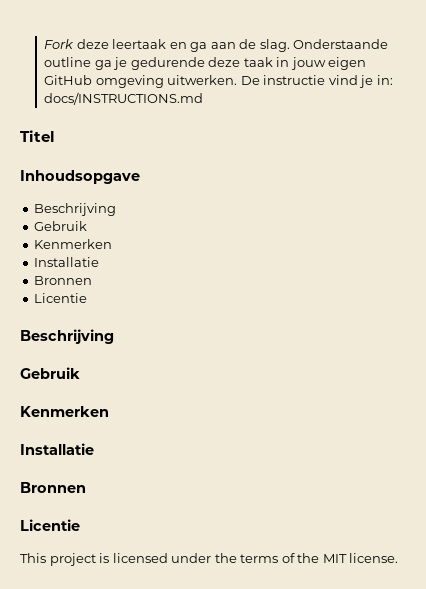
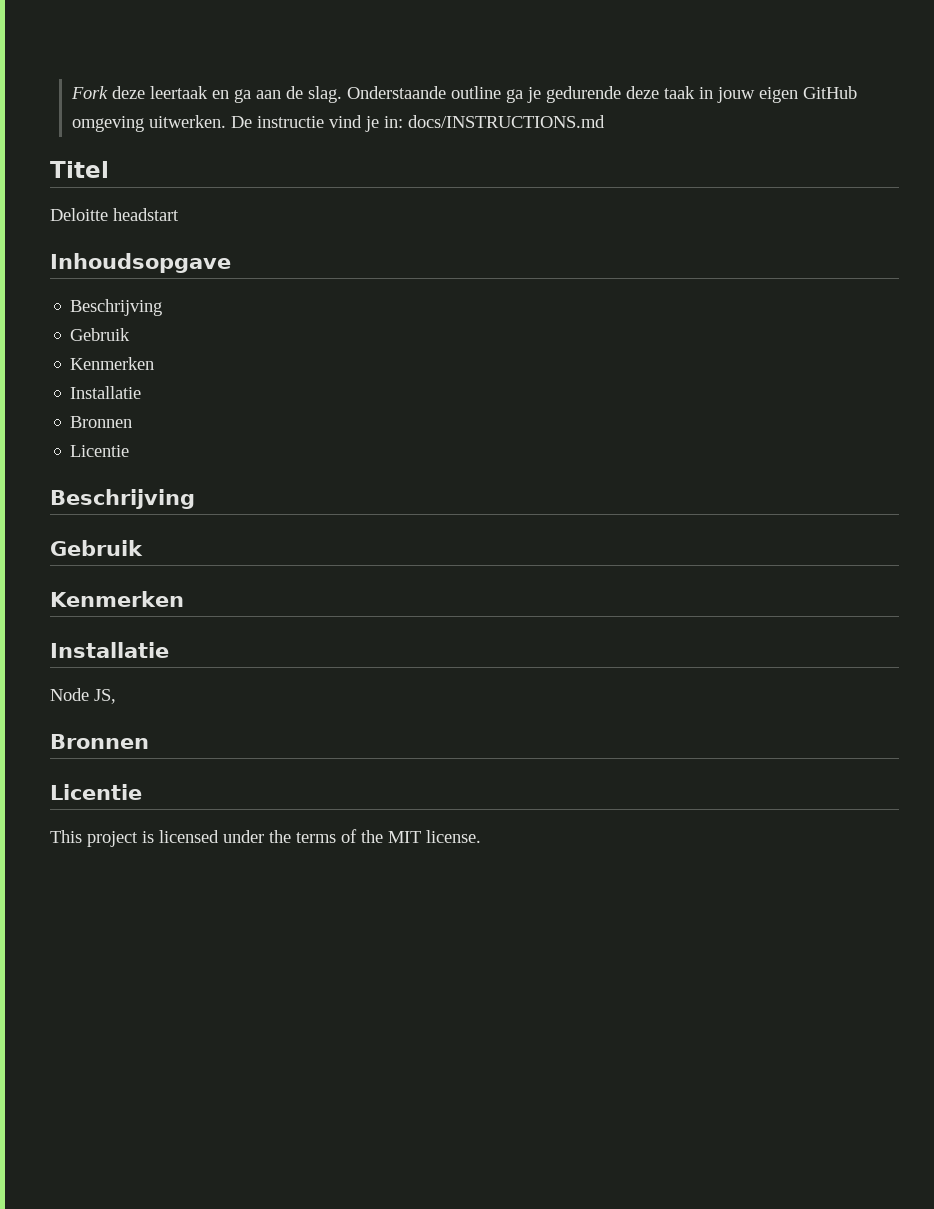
+ Deloitte headstart
+ Node JS,

